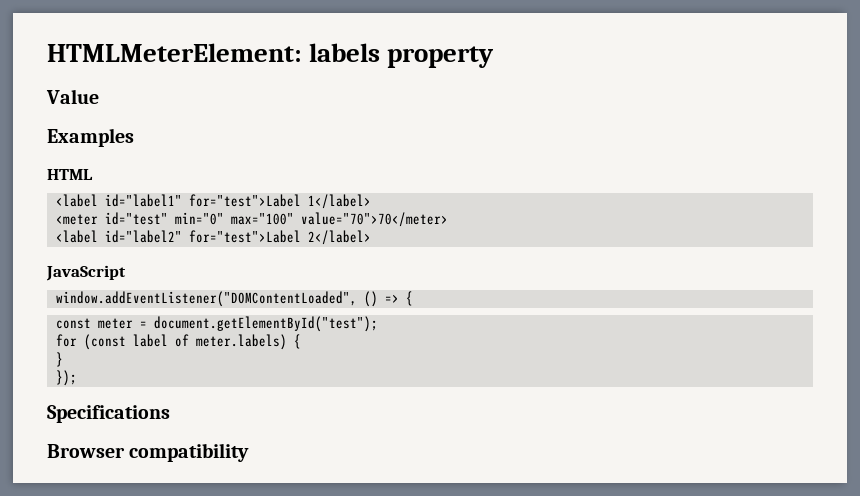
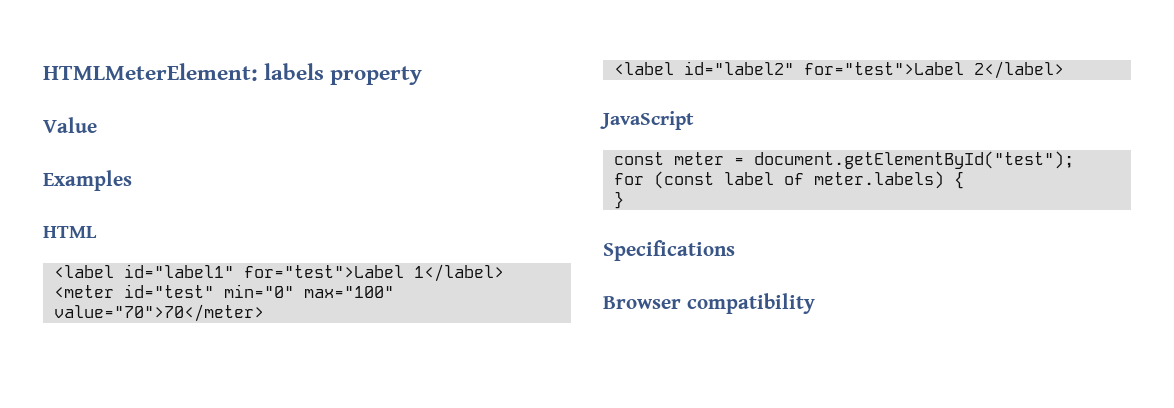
- window.addEventListener("DOMContentLoaded", () => {
- });

